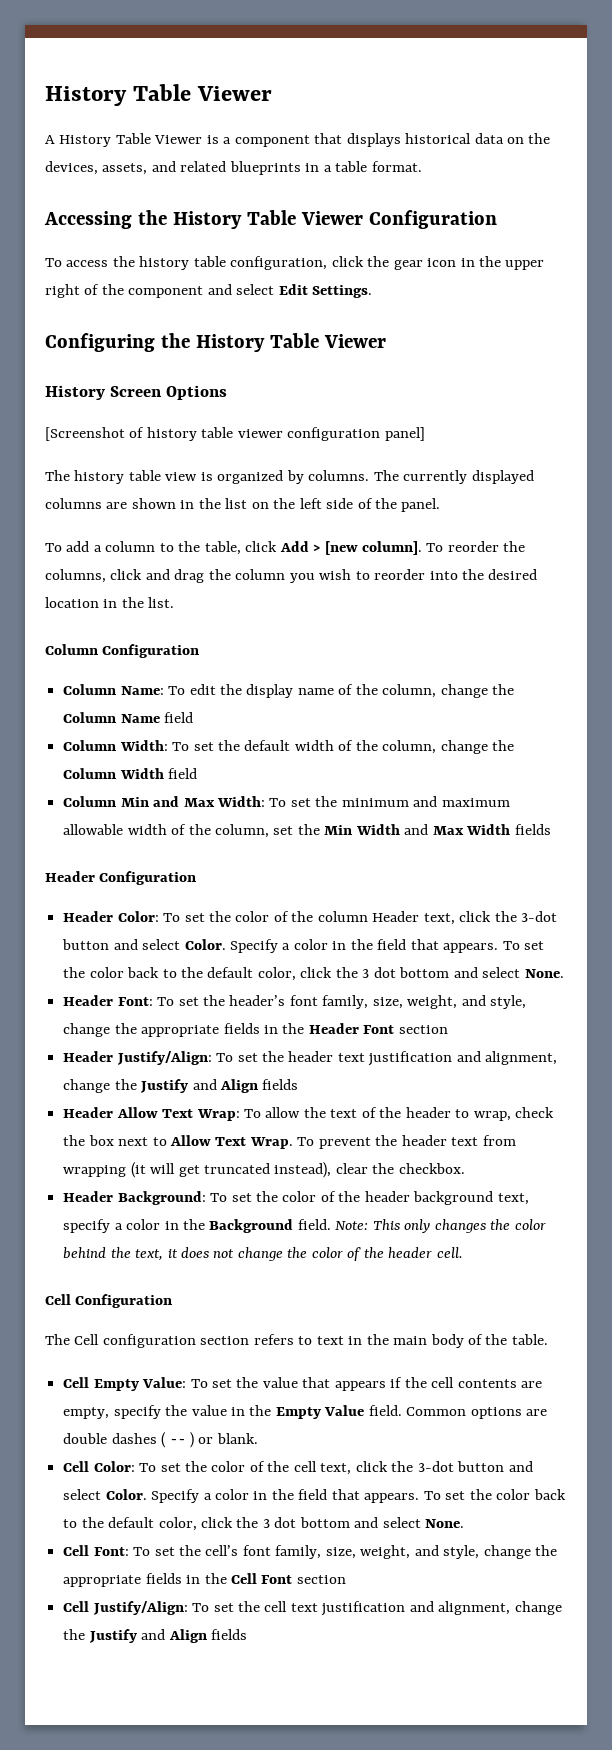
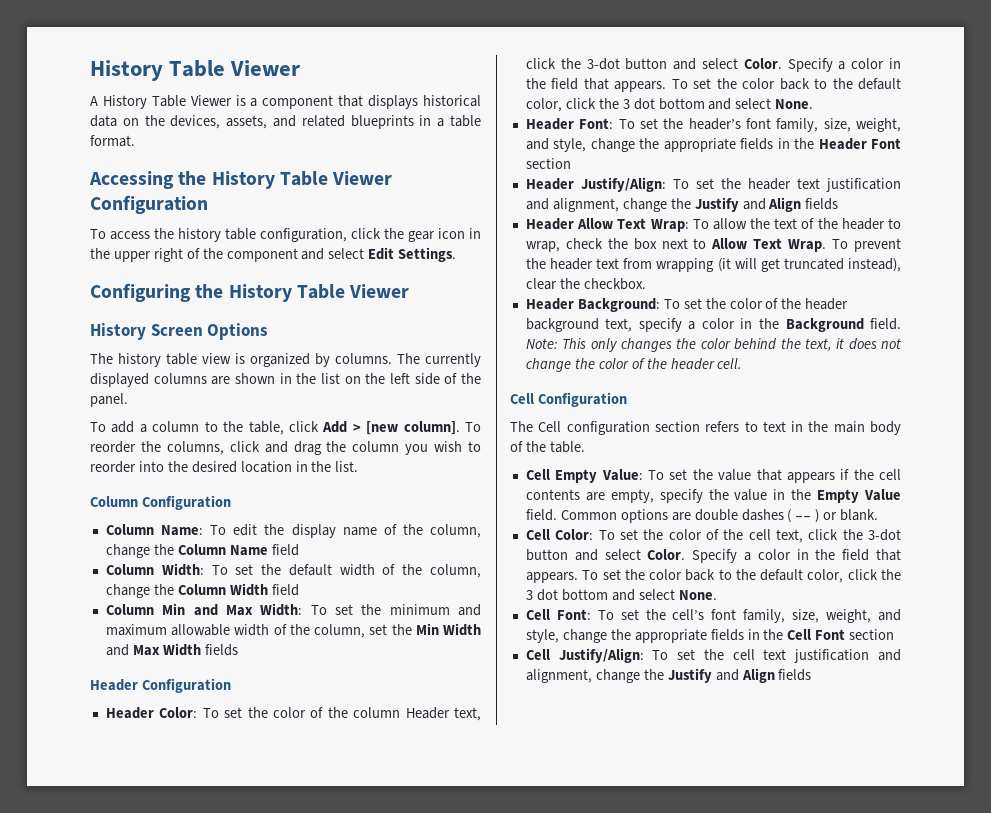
- [Screenshot of history table viewer configuration panel]

